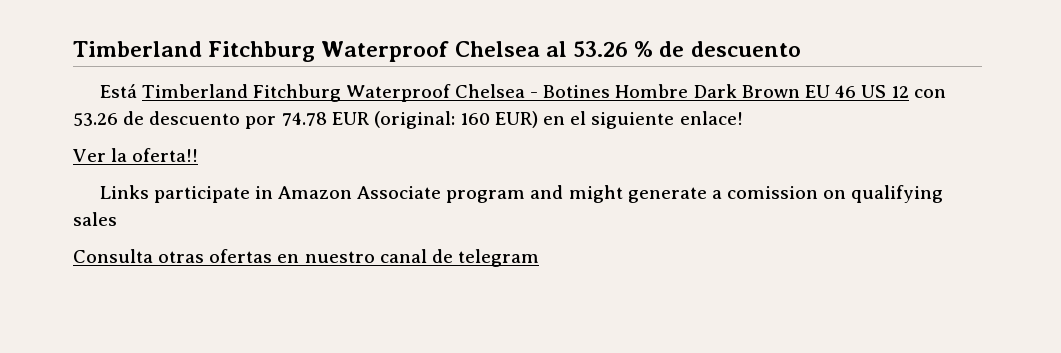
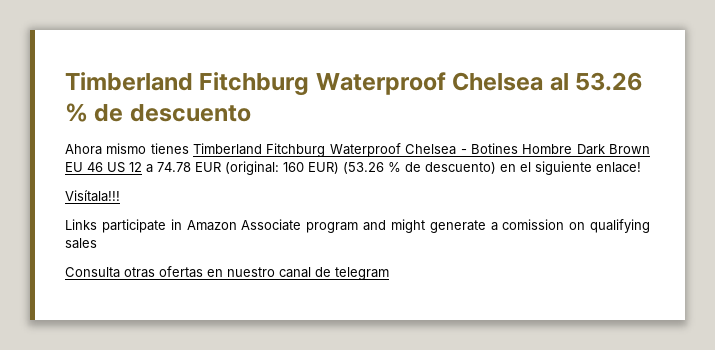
- Está Timberland Fitchburg Waterproof Chelsea - Botines Hombre Dark Brown EU 46 US 12 con 53.26 de descuento por 74.78 EUR (original: 160 EUR) en el siguiente enlace!
+ Ahora mismo tienes Timberland Fitchburg Waterproof Chelsea - Botines Hombre Dark Brown EU 46 US 12 a 74.78 EUR (original: 160 EUR) (53.26 % de descuento) en el siguiente enlace!
- Ver la oferta!!
+ Visítala!!!

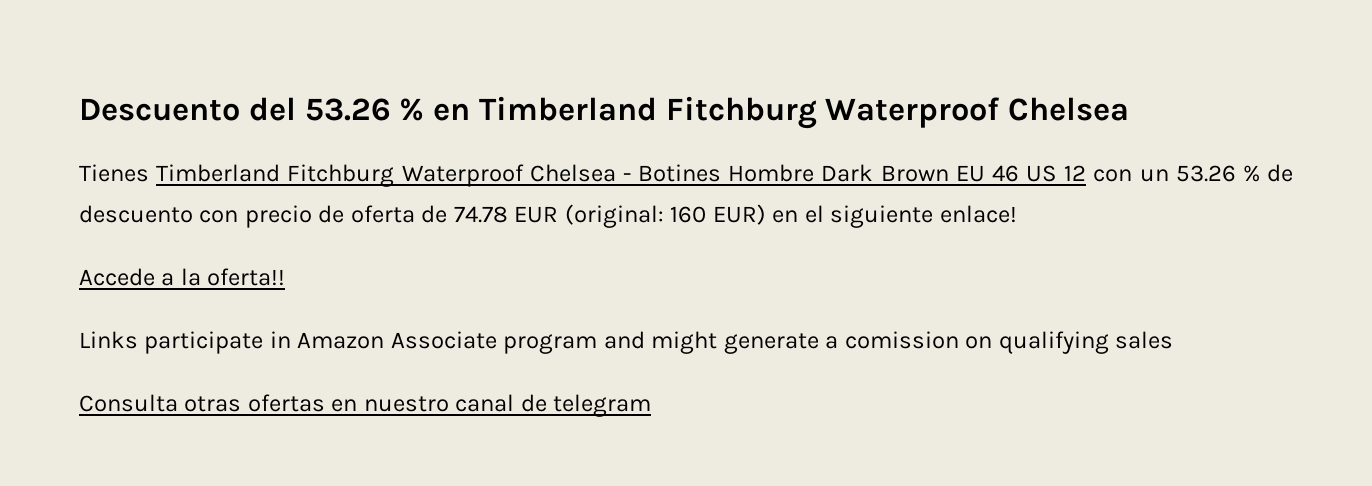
- Timberland Fitchburg Waterproof Chelsea al 53.26 % de descuento
- Ahora mismo tienes Timberland Fitchburg Waterproof Chelsea - Botines Hombre Dark Brown EU 46 US 12 a 74.78 EUR (original: 160 EUR) (53.26 % de descuento) en el siguiente enlace!
+ Descuento del 53.26 % en Timberland Fitchburg Waterproof Chelsea
+ Tienes Timberland Fitchburg Waterproof Chelsea - Botines Hombre Dark Brown EU 46 US 12 con un 53.26 % de descuento con precio de oferta de 74.78 EUR (original: 160 EUR) en el siguiente enlace!
- Visítala!!!
+ Accede a la oferta!!

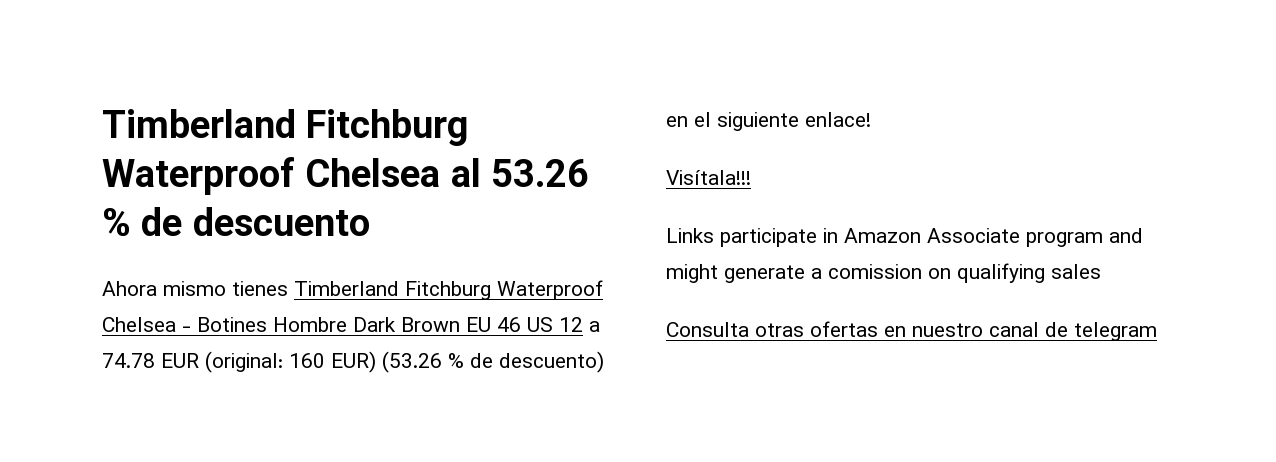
- Descuento del 53.26 % en Timberland Fitchburg Waterproof Chelsea
- Tienes Timberland Fitchburg Waterproof Chelsea - Botines Hombre Dark Brown EU 46 US 12 con un 53.26 % de descuento con precio de oferta de 74.78 EUR (original: 160 EUR) en el siguiente enlace!
+ Timberland Fitchburg Waterproof Chelsea al 53.26 % de descuento
+ Ahora mismo tienes Timberland Fitchburg Waterproof Chelsea - Botines Hombre Dark Brown EU 46 US 12 a 74.78 EUR (original: 160 EUR) (53.26 % de descuento) en el siguiente enlace!
- Accede a la oferta!!
+ Visítala!!!

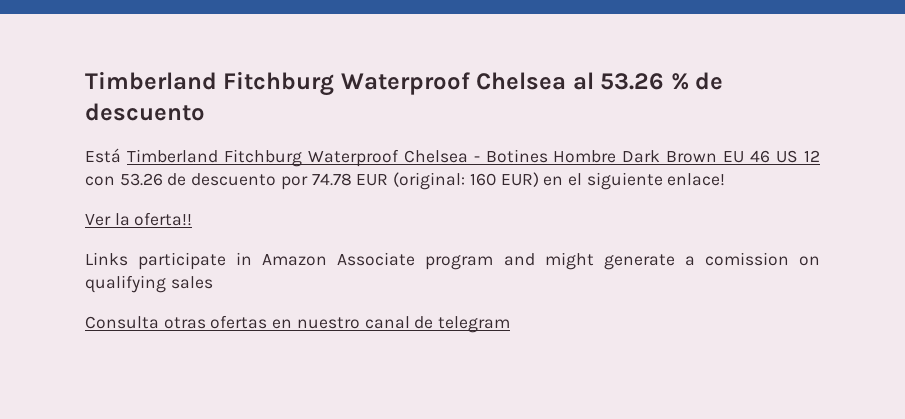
- Ahora mismo tienes Timberland Fitchburg Waterproof Chelsea - Botines Hombre Dark Brown EU 46 US 12 a 74.78 EUR (original: 160 EUR) (53.26 % de descuento) en el siguiente enlace!
+ Está Timberland Fitchburg Waterproof Chelsea - Botines Hombre Dark Brown EU 46 US 12 con 53.26 de descuento por 74.78 EUR (original: 160 EUR) en el siguiente enlace!
- Visítala!!!
+ Ver la oferta!!

